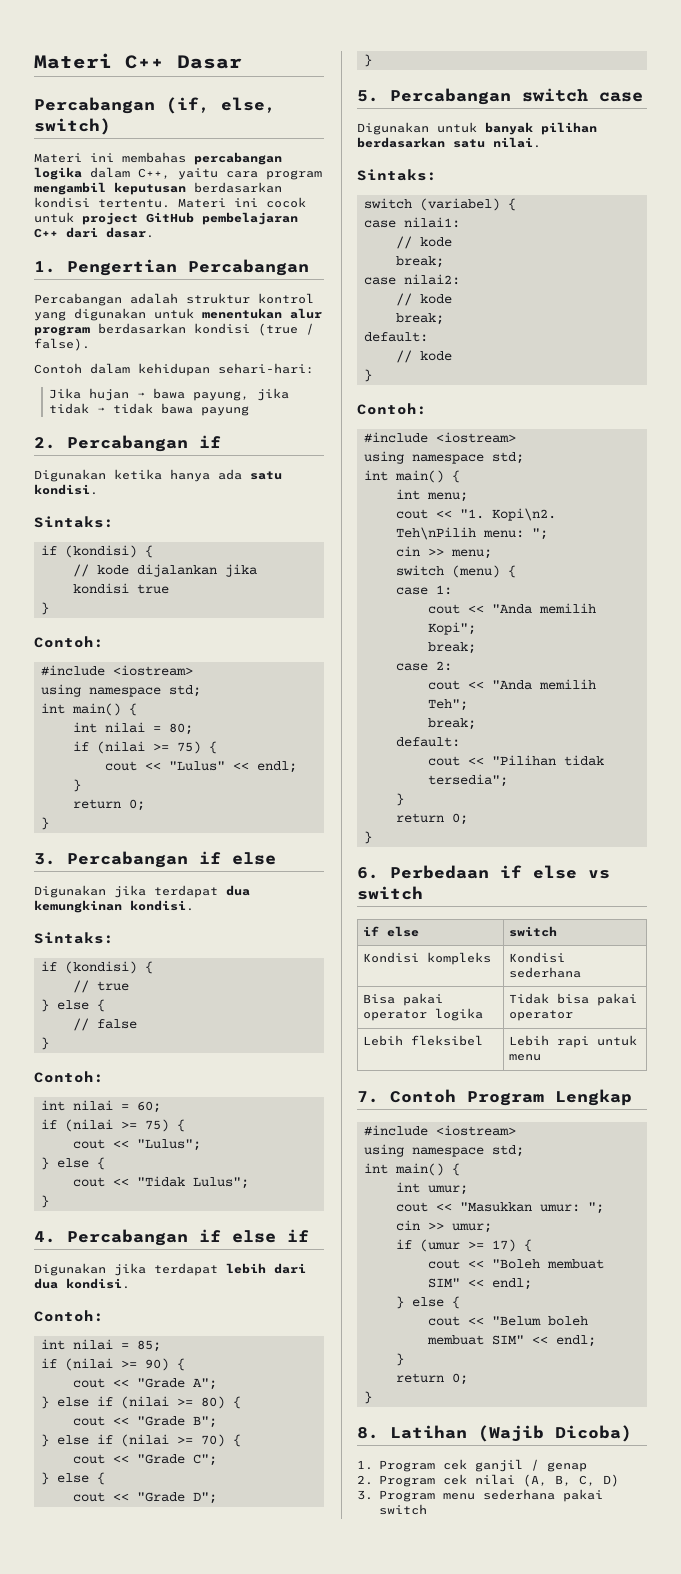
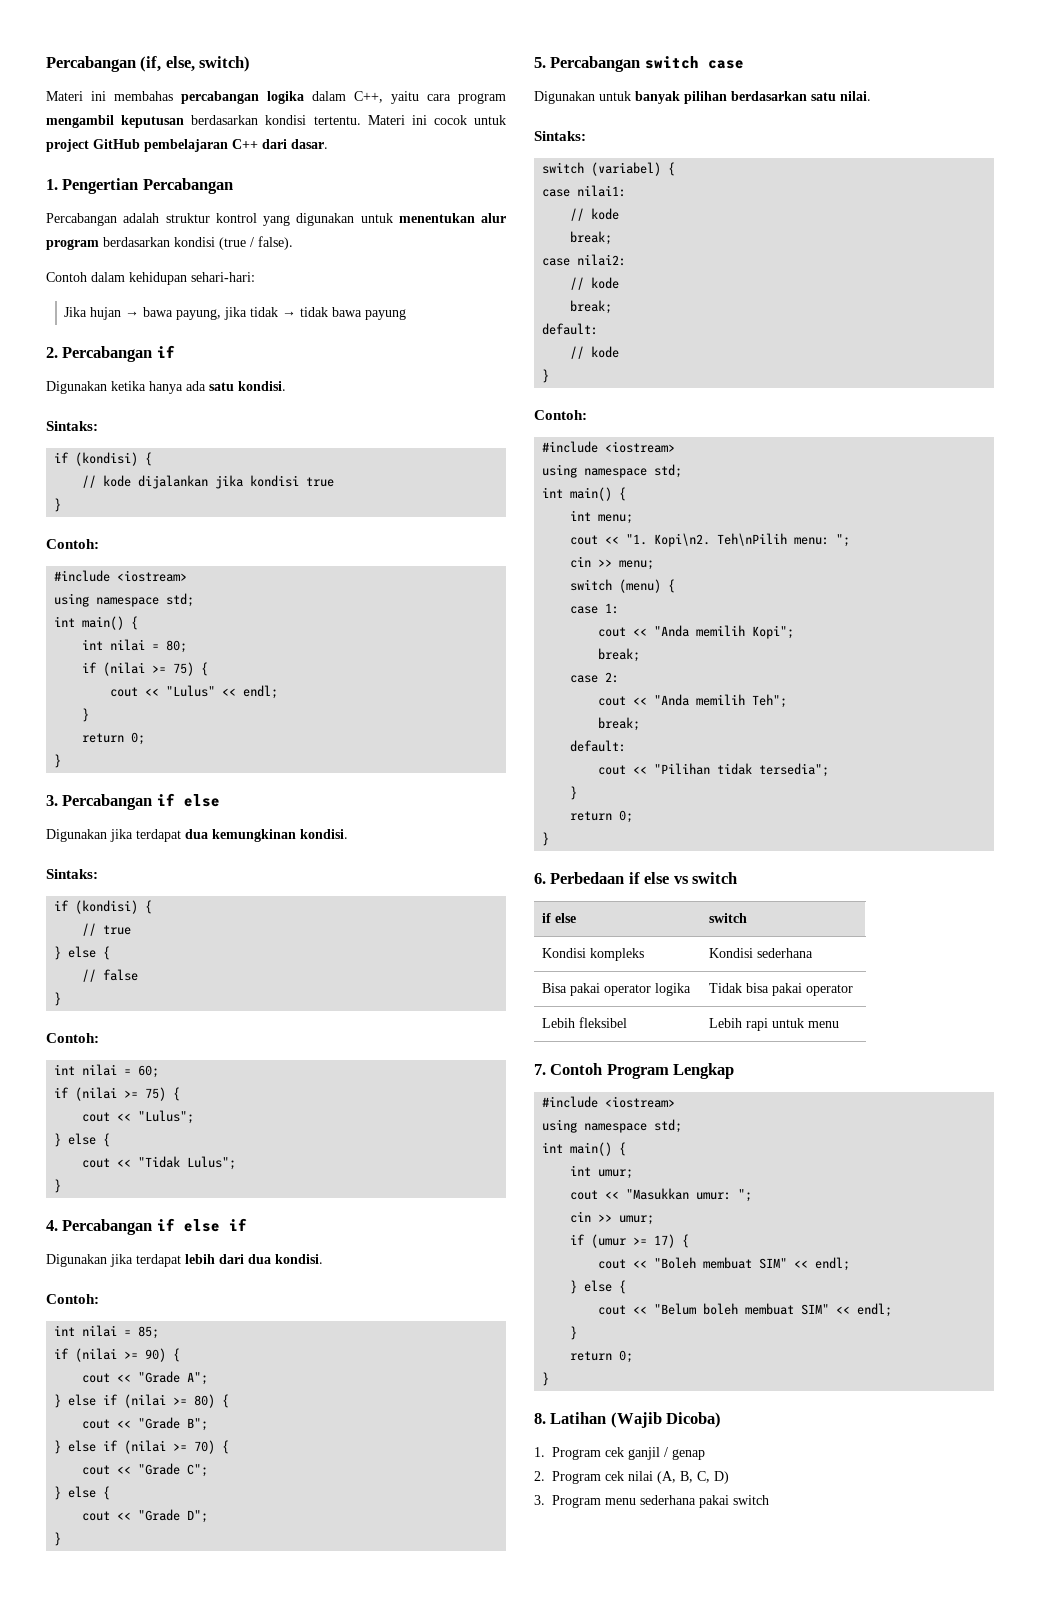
- Materi C++ Dasar

